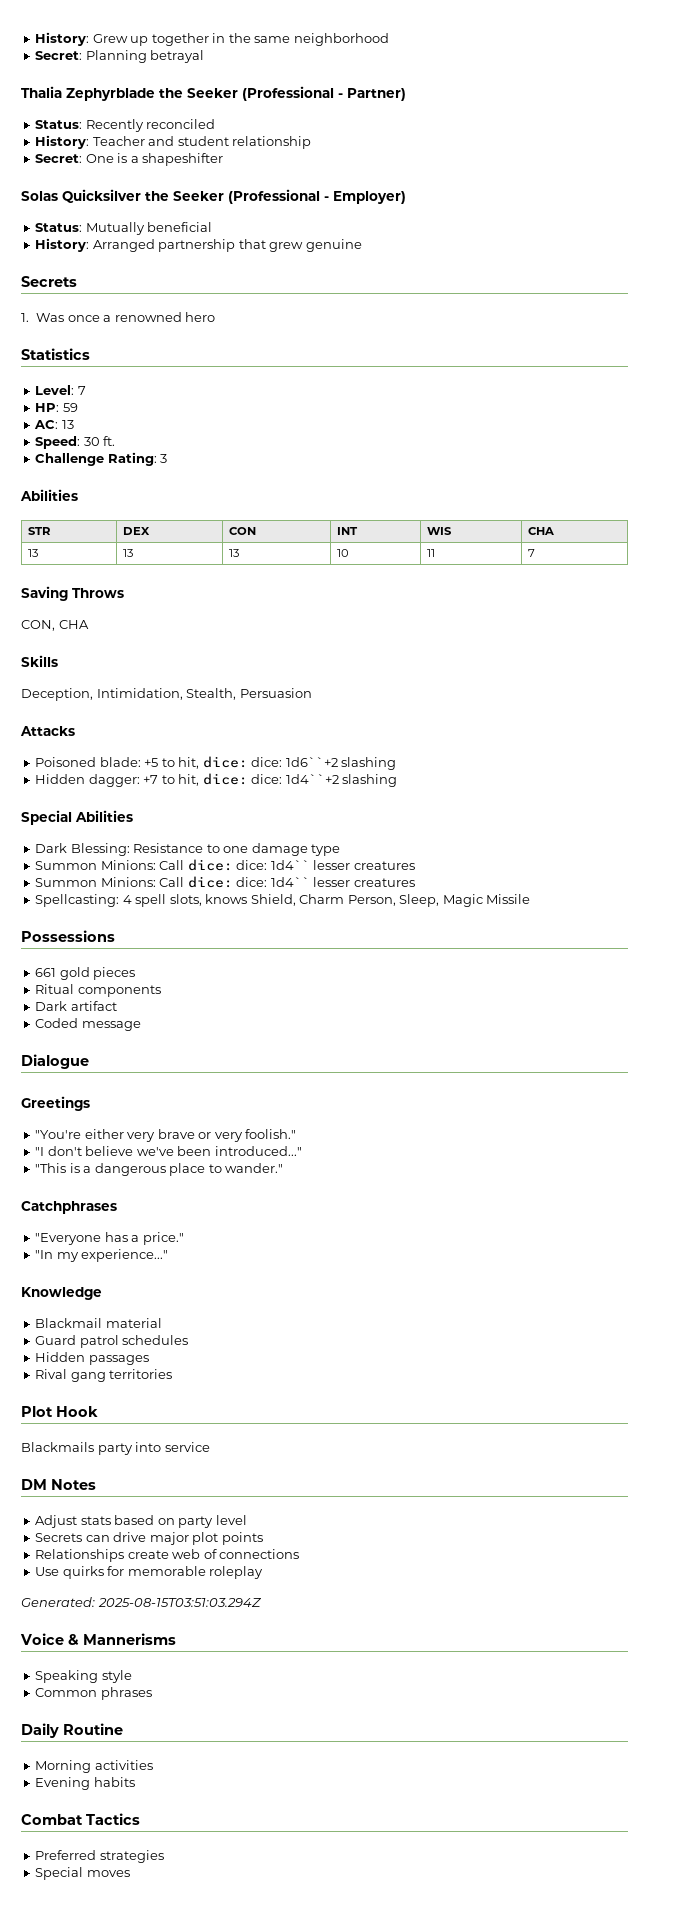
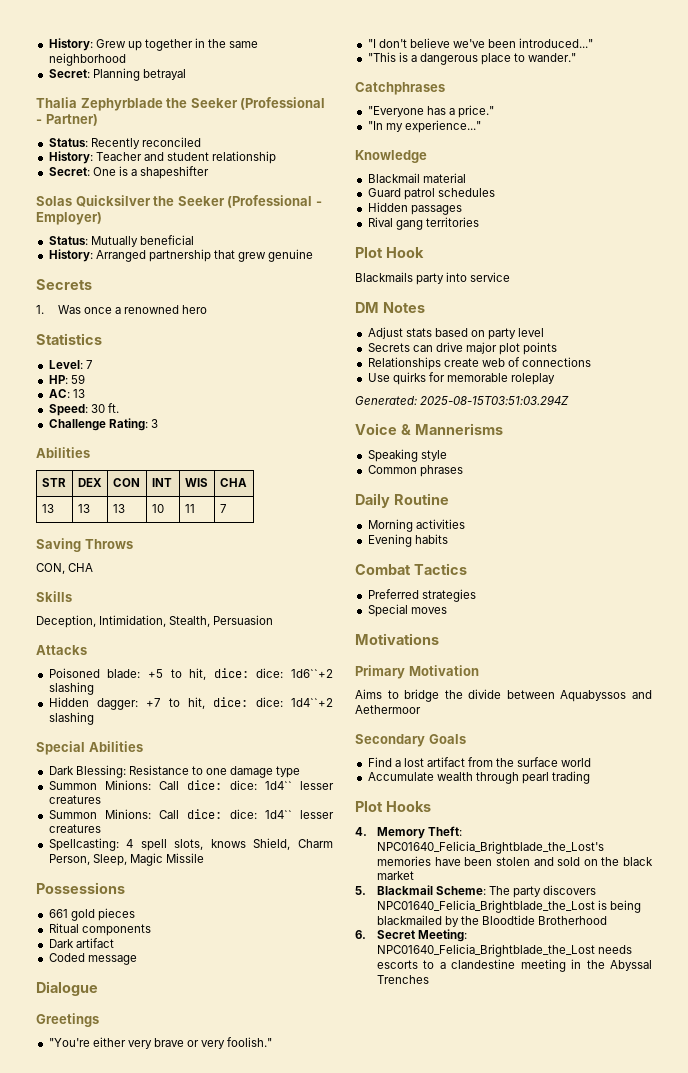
+ Motivations
+ Primary Motivation
+ Aims to bridge the divide between Aquabyssos and Aethermoor
+ Secondary Goals
+ Find a lost artifact from the surface world
+ Accumulate wealth through pearl trading
+ Plot Hooks
+ 4. Memory Theft: NPC01640_Felicia_Brightblade_the_Lost's memories have been stolen and sold on the black market
+ 5. Blackmail Scheme: The party discovers NPC01640_Felicia_Brightblade_the_Lost is being blackmailed by the Bloodtide Brotherhood
+ 6. Secret Meeting: NPC01640_Felicia_Brightblade_the_Lost needs escorts to a clandestine meeting in the Abyssal Trenches

